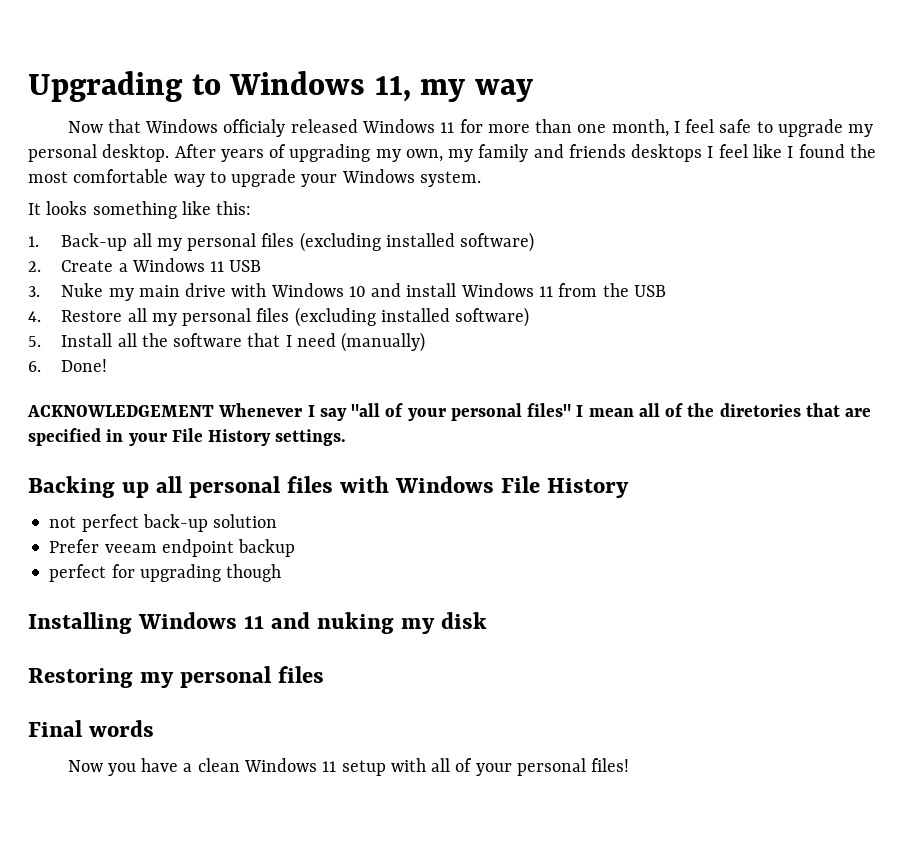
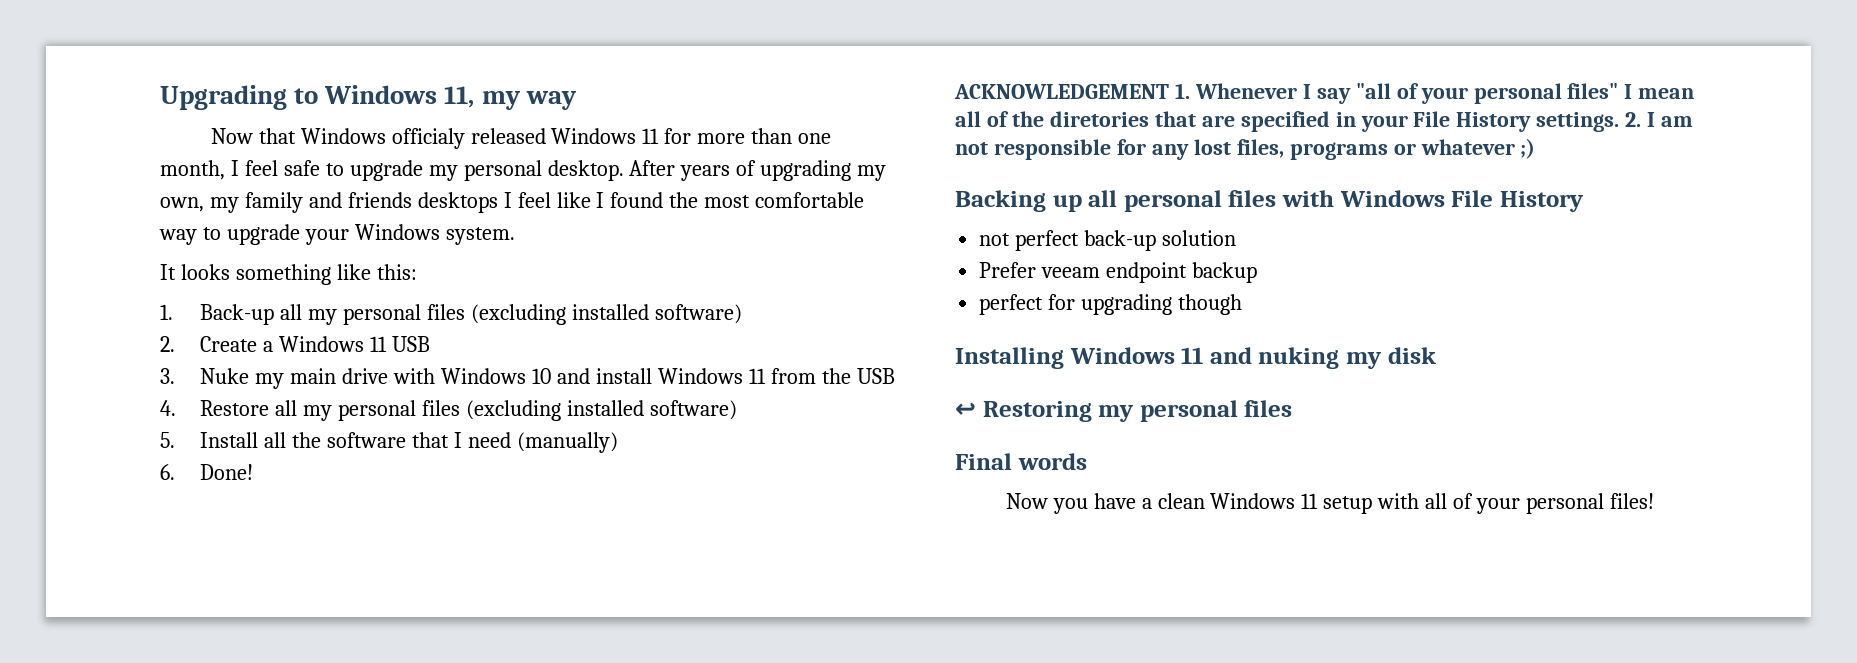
- ACKNOWLEDGEMENT Whenever I say "all of your personal files" I mean all of the diretories that are specified in your File History settings.
+ ACKNOWLEDGEMENT 1. Whenever I say "all of your personal files" I mean all of the diretories that are specified in your File History settings. 2. I am not responsible for any lost files, programs or whatever ;)
- Restoring my personal files
+ ↩ Restoring my personal files

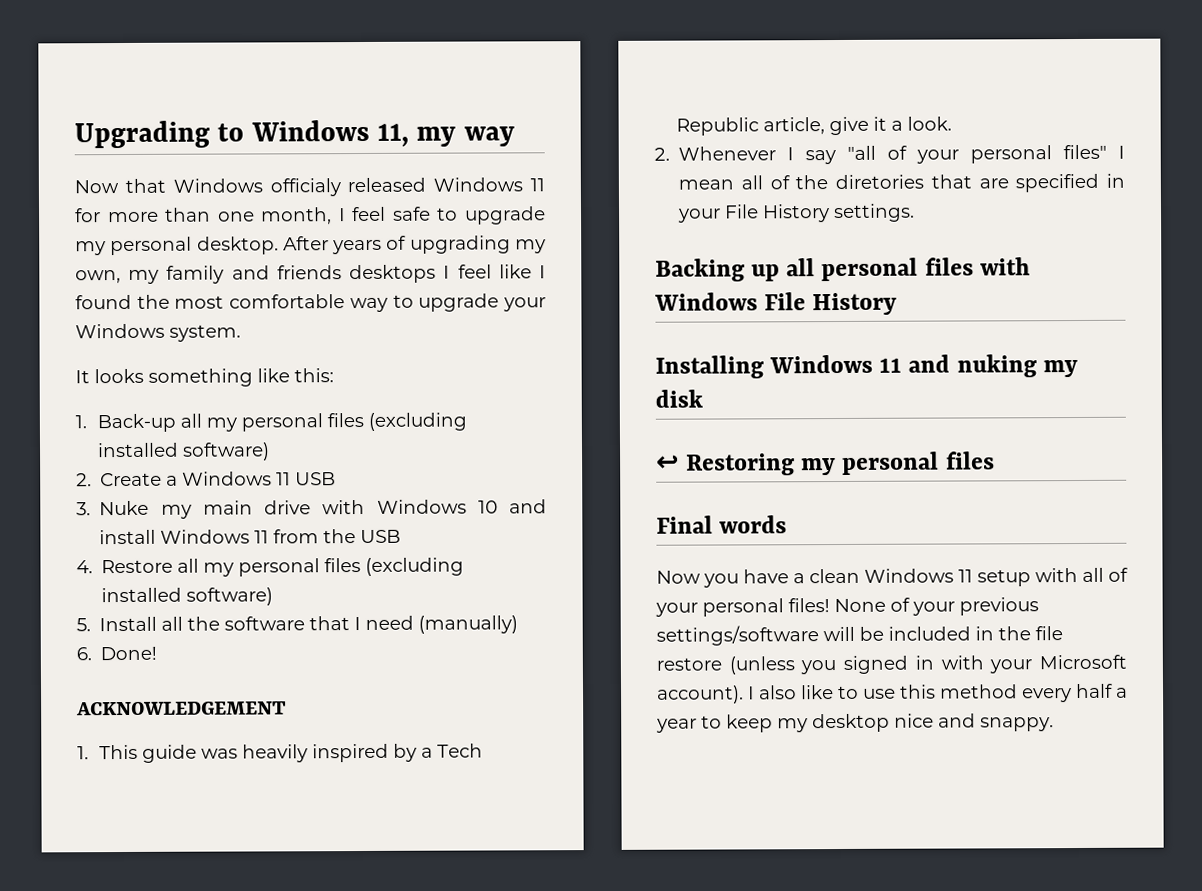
- ACKNOWLEDGEMENT 1. Whenever I say "all of your personal files" I mean all of the diretories that are specified in your File History settings. 2. I am not responsible for any lost files, programs or whatever ;)
+ ACKNOWLEDGEMENT
+ 1. This guide was heavily inspired by a Tech Republic article, give it a look.
+ 2. Whenever I say "all of your personal files" I mean all of the diretories that are specified in your File History settings.
- not perfect back-up solution
- Prefer veeam endpoint backup
- perfect for upgrading though
+ None of your previous settings/software will be included in the file restore (unless you signed in with your Microsoft account). I also like to use this method every half a year to keep my desktop nice and snappy.

